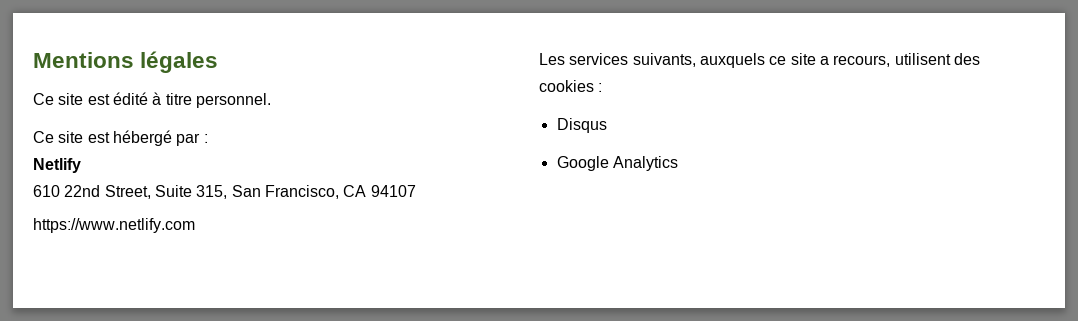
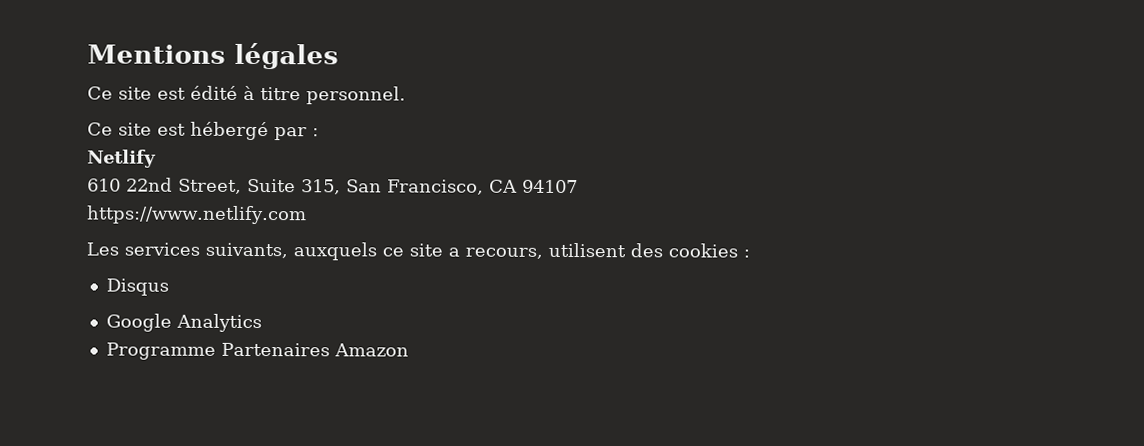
+ Programme Partenaires Amazon

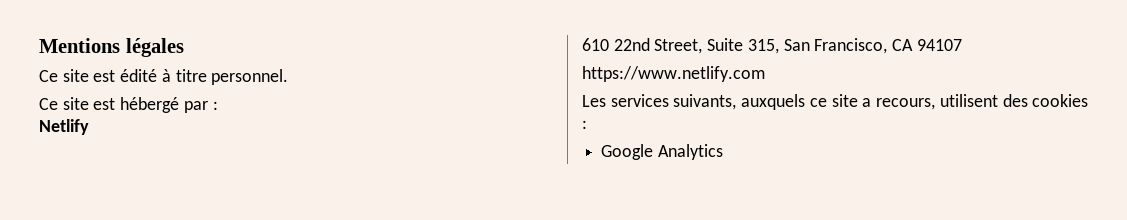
- Disqus
- Programme Partenaires Amazon

